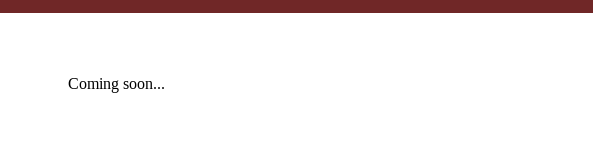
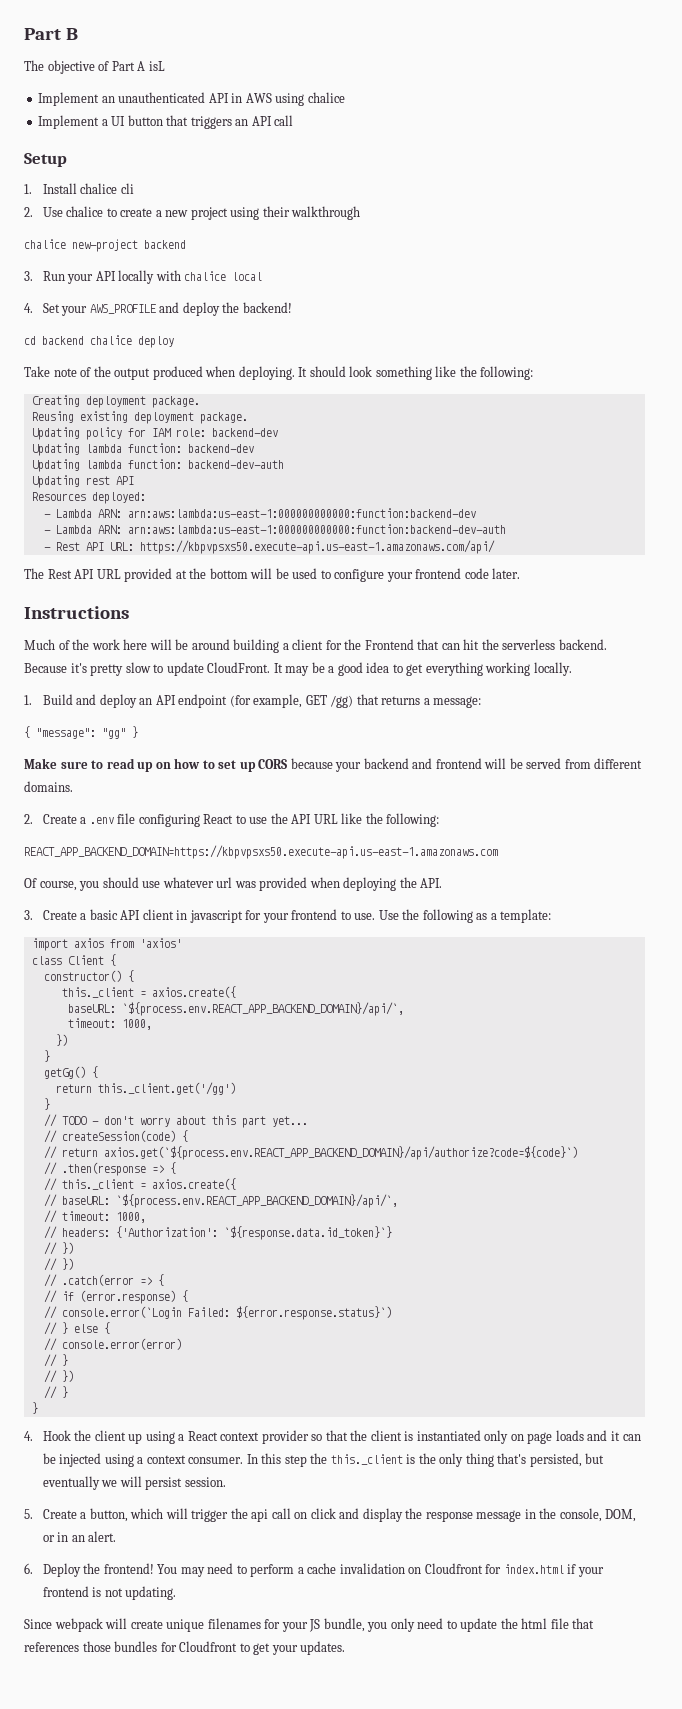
- Coming soon...
+ Part B
+ The objective of Part A isL
+ Implement an unauthenticated API in AWS using chalice
+ Implement a UI button that triggers an API call
+ Setup
+ 1. Install chalice cli
+ 2. Use chalice to create a new project using their walkthrough
+ chalice new-project backend
+ 3. Run your API locally with chalice local
+ 4. Set your AWS_PROFILE and deploy the backend!
+ cd backend chalice deploy
+ Take note of the output produced when deploying. It should look something like the following:
+ Creating deployment package.
+ Reusing existing deployment package.
+ Updating policy for IAM role: backend-dev
+ Updating lambda function: backend-dev
+ Updating lambda function: backend-dev-auth
+ Updating rest API
+ Resources deployed:
+ - Lambda ARN: arn:aws:lambda:us-east-1:000000000000:function:backend-dev
+ - Lambda ARN: arn:aws:lambda:us-east-1:000000000000:function:backend-dev-auth
+ - Rest API URL: https://kbpvpsxs50.execute-api.us-east-1.amazonaws.com/api/
+ The Rest API URL provided at the bottom will be used to configure your frontend code later.
+ Instructions
+ Much of the work here will be around building a client for the Frontend that can hit the serverless backend. Because it's pretty slow to update CloudFront. It may be a good idea to get everything working locally.
+ 1. Build and deploy an API endpoint (for example, GET /gg) that returns a message:
+ { "message": "gg" }
+ Make sure to read up on how to set up CORS because your backend and frontend will be served from different domains.
+ 2. Create a .env file configuring React to use the API URL like the following:
+ REACT_APP_BACKEND_DOMAIN=https://kbpvpsxs50.execute-api.us-east-1.amazonaws.com
+ Of course, you should use whatever url was provided when deploying the API.
+ 3. Create a basic API client in javascript for your frontend to use. Use the following as a template:
+ import axios from 'axios'
+ class Client {
+ constructor() {
+ this._client = axios.create({
+ baseURL: `${process.env.REACT_APP_BACKEND_DOMAIN}/api/`,
+ timeout: 1000,
+ })
+ }
+ getGg() {
+ return this._client.get('/gg')
+ }
+ // TODO - don't worry about this part yet...
+ // createSession(code) {
+ // return axios.get(`${process.env.REACT_APP_BACKEND_DOMAIN}/api/authorize?code=${code}`)
+ // .then(response => {
+ // this._client = axios.create({
+ // baseURL: `${process.env.REACT_APP_BACKEND_DOMAIN}/api/`,
+ // timeout: 1000,
+ // headers: {'Authorization': `${response.data.id_token}`}
+ // })
+ // })
+ // .catch(error => {
+ // if (error.response) {
+ // console.error(`Login Failed: ${error.response.status}`)
+ // } else {
+ // console.error(error)
+ // }
+ // })
+ // }
+ }
+ 4. Hook the client up using a React context provider so that the client is instantiated only on page loads and it can be injected using a context consumer. In this step the this._client is the only thing that's persisted, but eventually we will persist session.
+ 5. Create a button, which will trigger the api call on click and display the response message in the console, DOM, or in an alert.
+ 6. Deploy the frontend! You may need to perform a cache invalidation on Cloudfront for index.html if your frontend is not updating.
+ Since webpack will create unique filenames for your JS bundle, you only need to update the html file that references those bundles for Cloudfront to get your updates.

